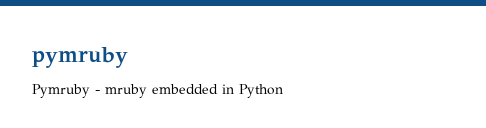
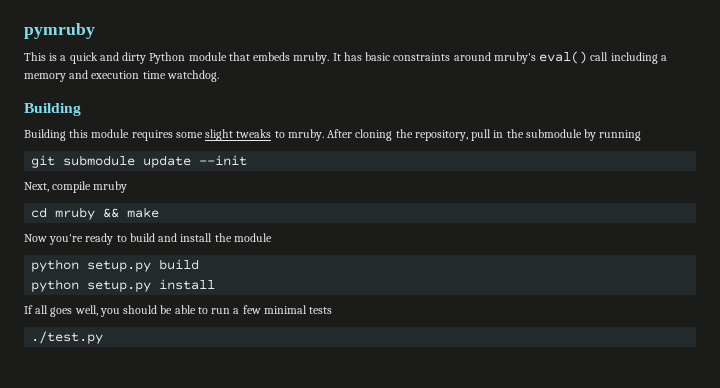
- Pymruby - mruby embedded in Python
+ This is a quick and dirty Python module that embeds mruby. It has basic constraints around mruby's eval() call including a memory and execution time watchdog.
+ Building
+ Building this module requires some slight tweaks to mruby. After cloning the repository, pull in the submodule by running
+ git submodule update --init
+ Next, compile mruby
+ cd mruby && make
+ Now you're ready to build and install the module
+ python setup.py build
+ python setup.py install
+ If all goes well, you should be able to run a few minimal tests
+ ./test.py

